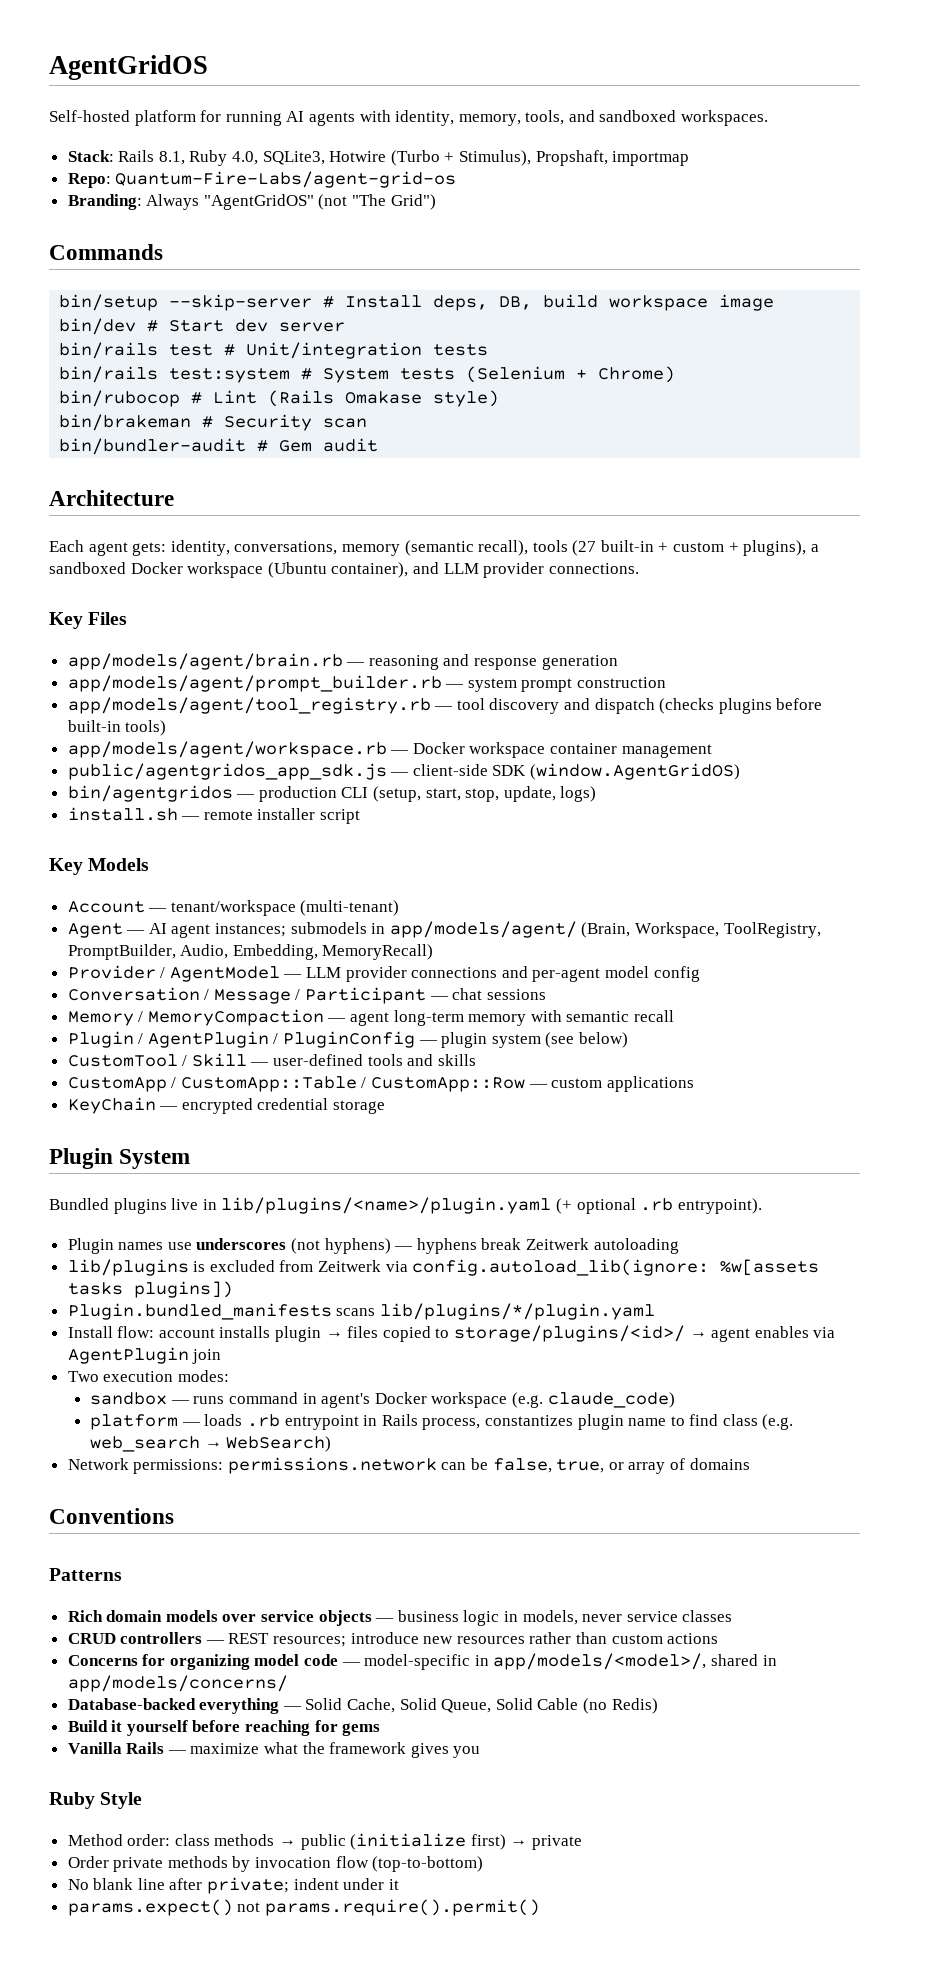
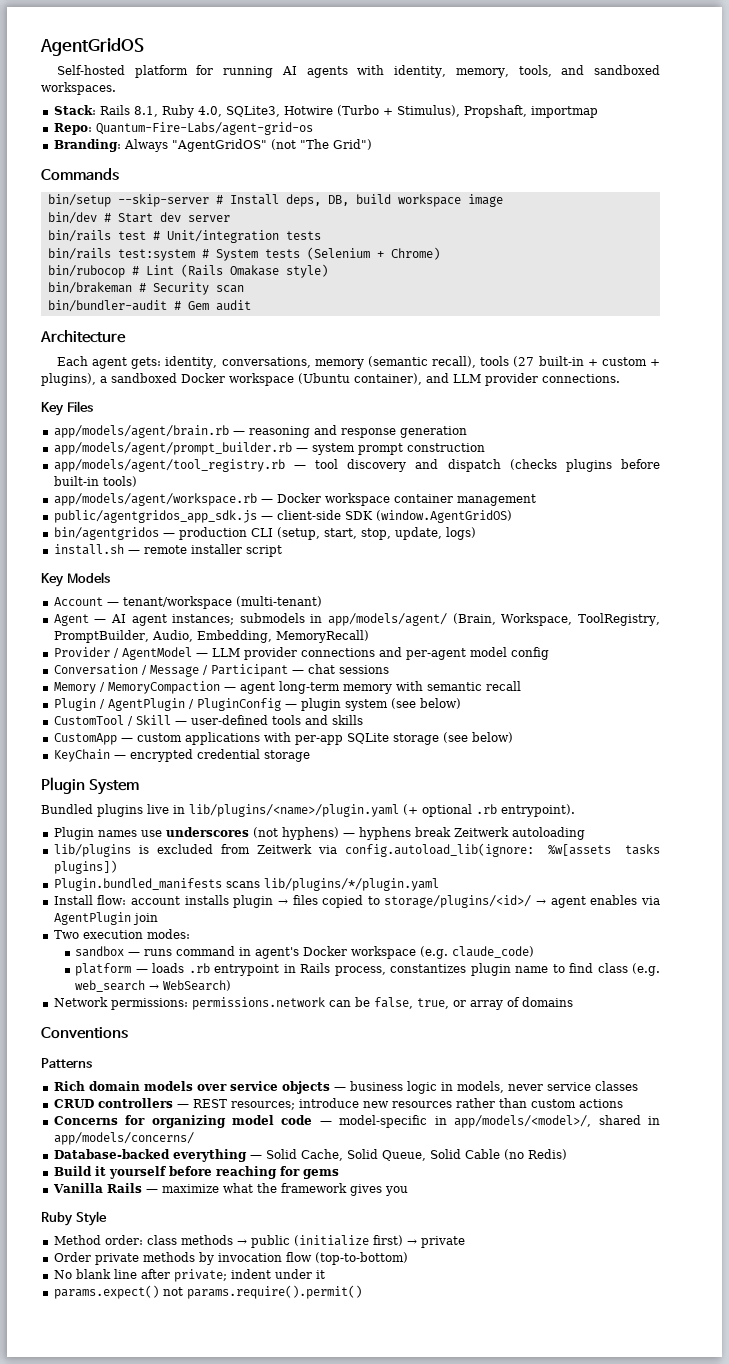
- CustomApp / CustomApp::Table / CustomApp::Row — custom applications
+ CustomApp — custom applications with per-app SQLite storage (see below)

